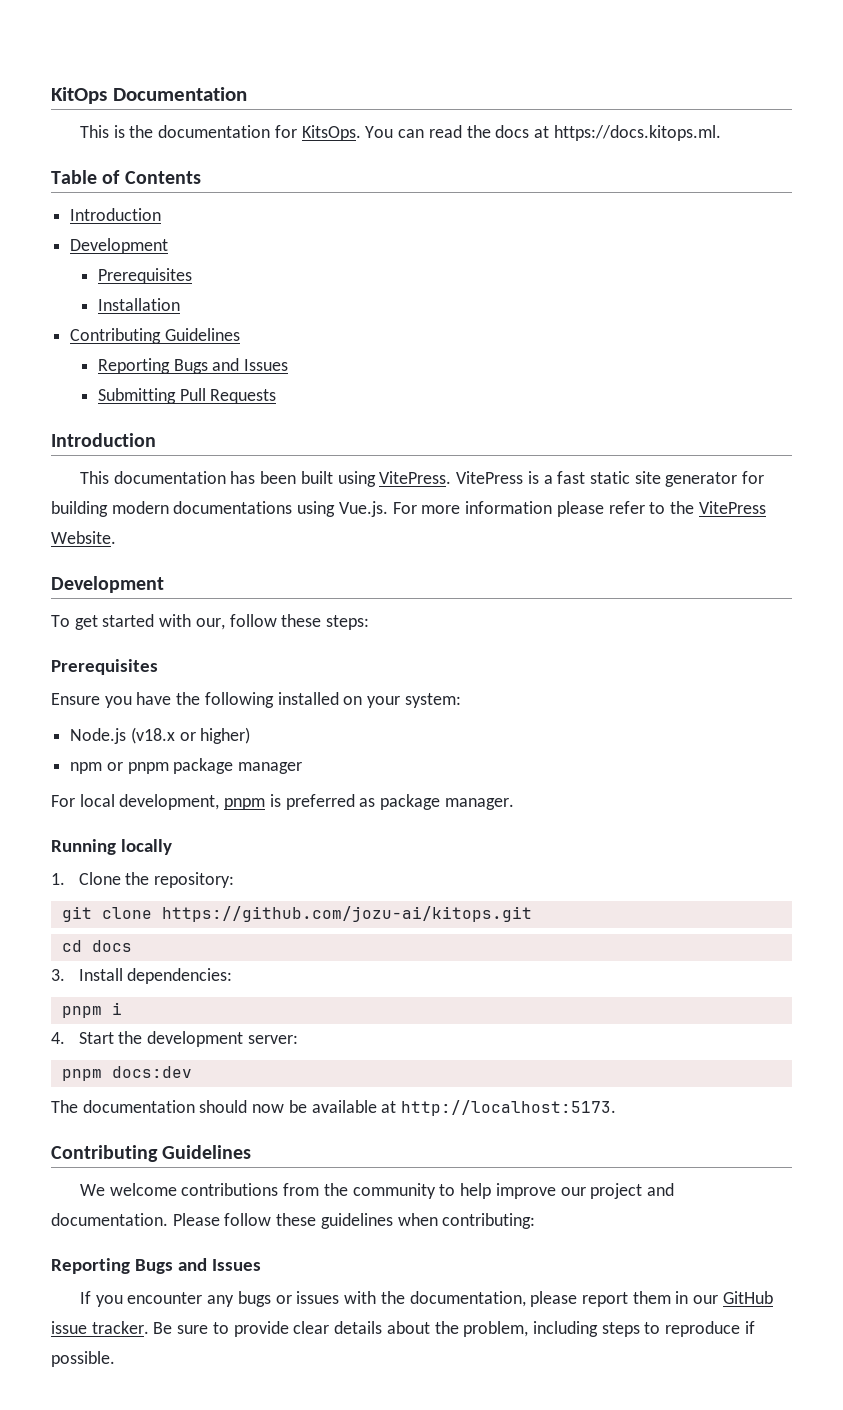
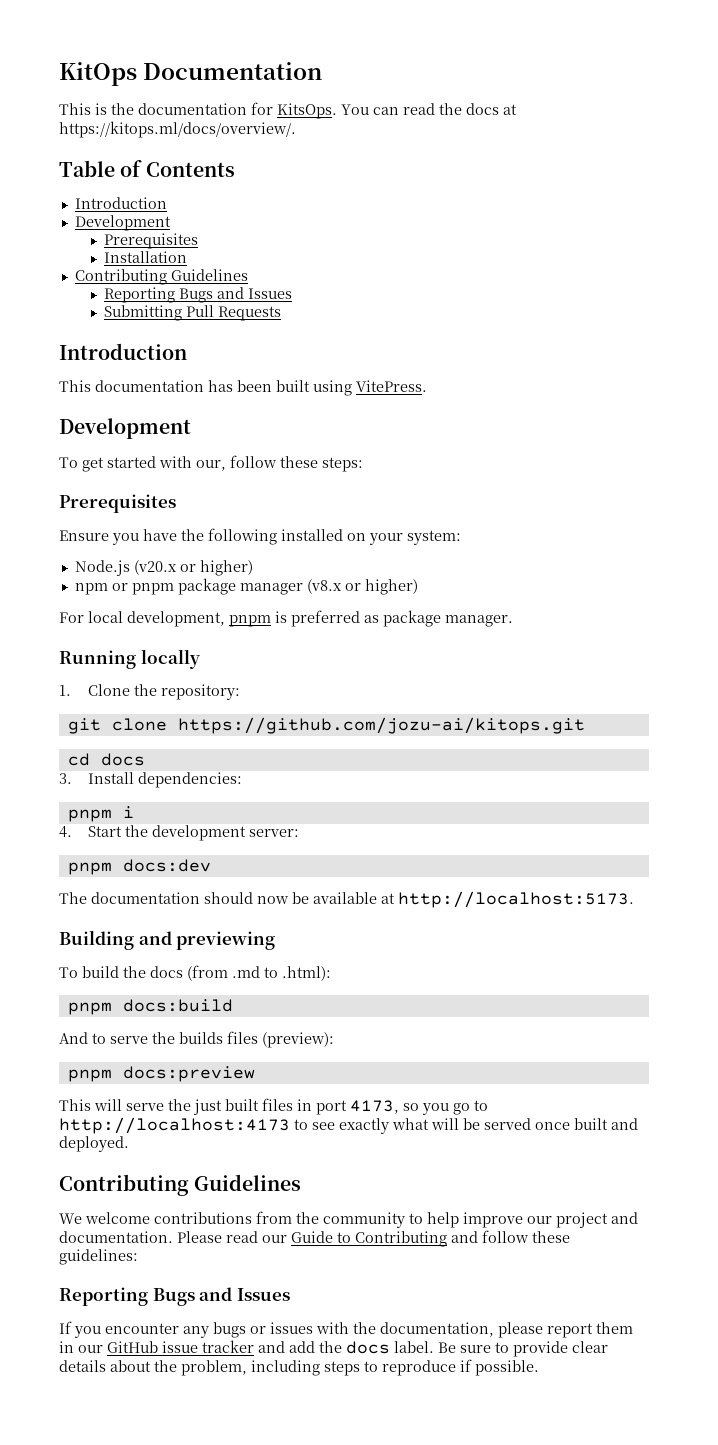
- You can read the docs at https://docs.kitops.ml.
+ You can read the docs at https://kitops.ml/docs/overview/.
- VitePress is a fast static site generator for building modern documentations using Vue.js. For more information please refer to the VitePress Website.
- Node.js (v18.x or higher)
+ Node.js (v20.x or higher)
- npm or pnpm package manager
+ npm or pnpm package manager (v8.x or higher)
+ Building and previewing
+ To build the docs (from .md to .html):
+ pnpm docs:build
+ And to serve the builds files (preview):
+ pnpm docs:preview
+ This will serve the just built files in port 4173, so you go to http://localhost:4173 to see exactly what will be served once built and deployed.
- Please follow these guidelines when contributing:
+ Please read our Guide to Contributing and follow these guidelines:
- If you encounter any bugs or issues with the documentation, please report them in our GitHub issue tracker.
+ If you encounter any bugs or issues with the documentation, please report them in our GitHub issue tracker and add the docs label.

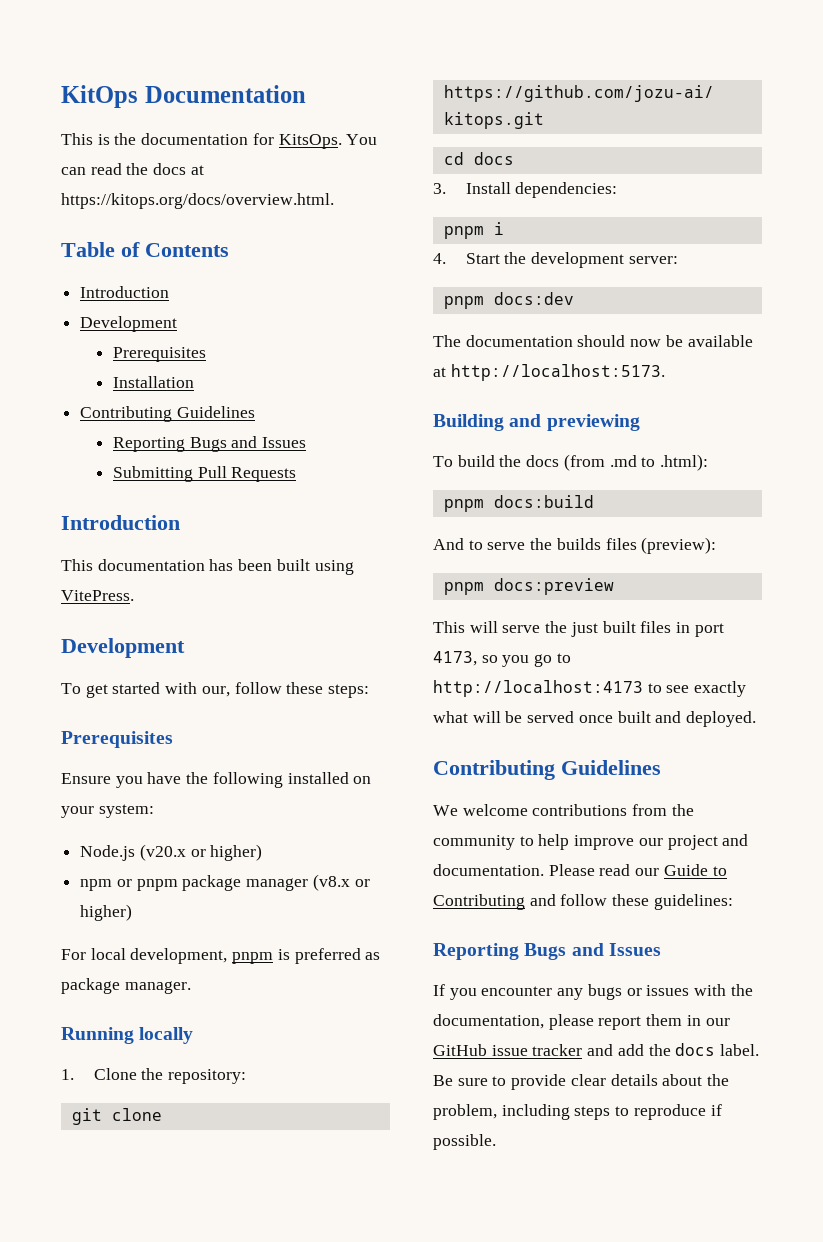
- You can read the docs at https://kitops.ml/docs/overview/.
+ You can read the docs at https://kitops.org/docs/overview.html.

